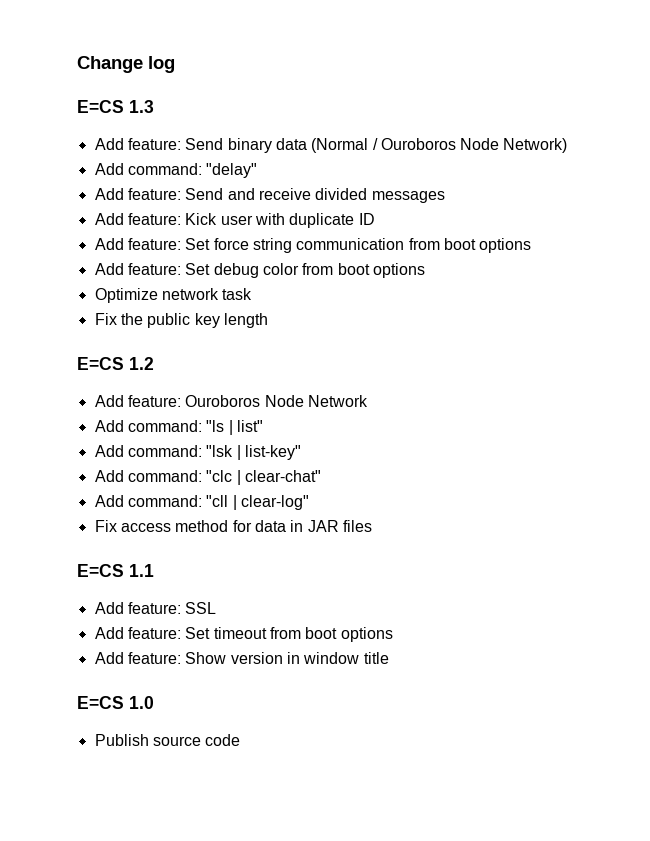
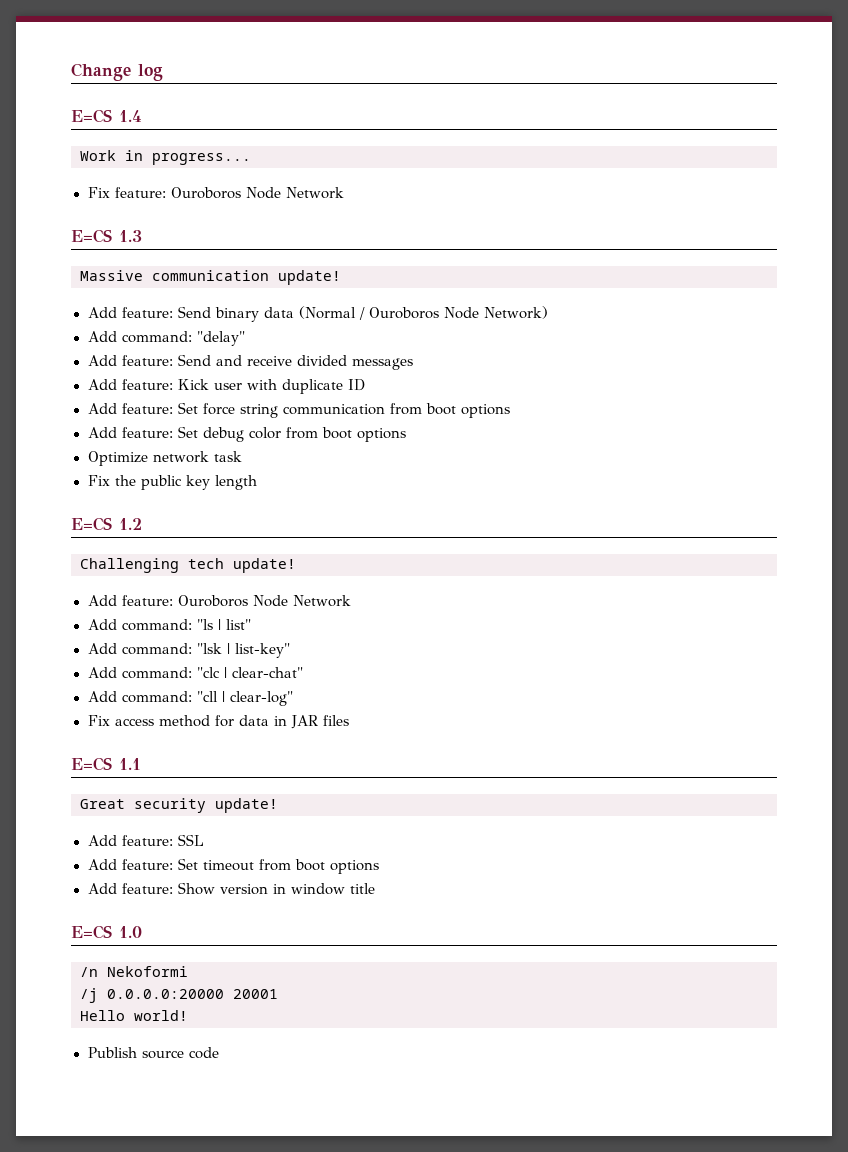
+ E=CS 1.4
+ Work in progress...
+ Fix feature: Ouroboros Node Network
+ Massive communication update!
+ Challenging tech update!
+ Great security update!
+ /n Nekoformi
+ /j 0.0.0.0:20000 20001
+ Hello world!

